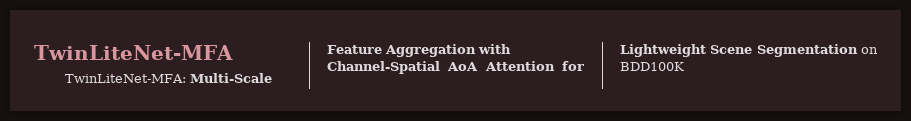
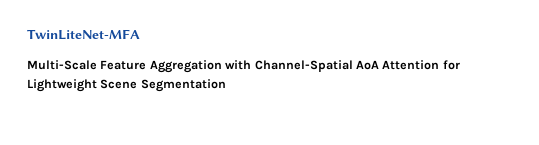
- TwinLiteNet-MFA: Multi-Scale Feature Aggregation with Channel-Spatial AoA Attention for Lightweight Scene Segmentation on BDD100K
+ Multi-Scale Feature Aggregation with Channel-Spatial AoA Attention for Lightweight Scene Segmentation

